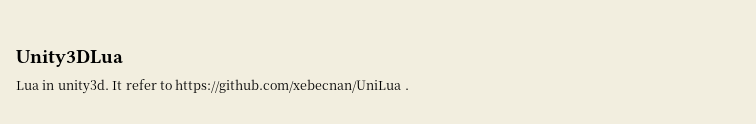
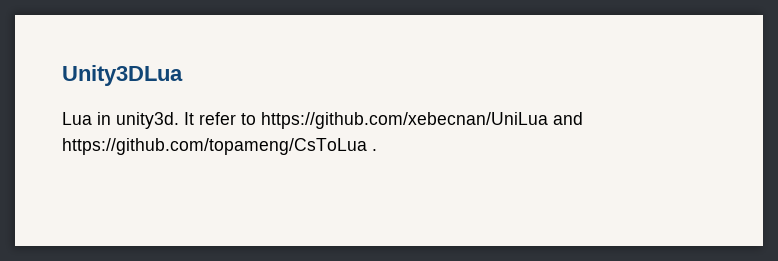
- It refer to https://github.com/xebecnan/UniLua .
+ It refer to https://github.com/xebecnan/UniLua and https://github.com/topameng/CsToLua .

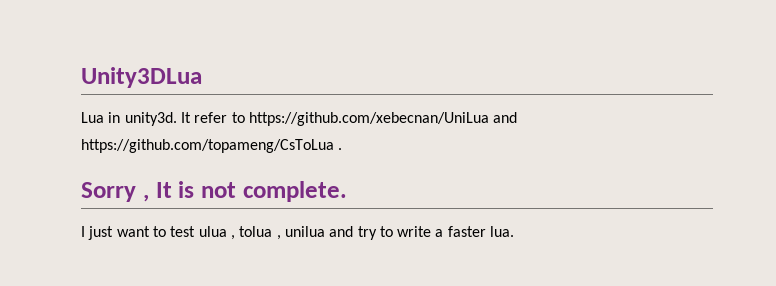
+ Sorry , It is not complete.
+ I just want to test ulua , tolua , unilua and try to write a faster lua.

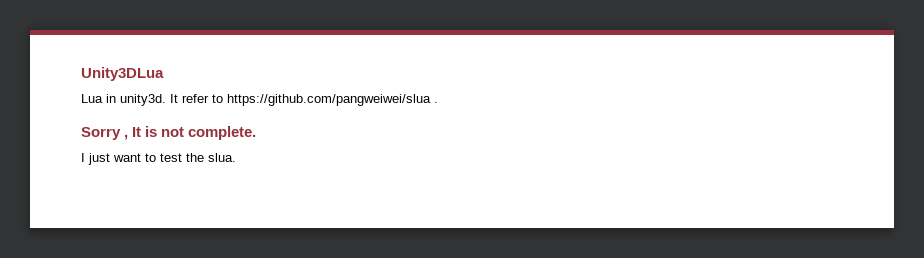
- It refer to https://github.com/xebecnan/UniLua and https://github.com/topameng/CsToLua .
+ It refer to https://github.com/pangweiwei/slua .
- I just want to test ulua , tolua , unilua and try to write a faster lua.
+ I just want to test the slua.

